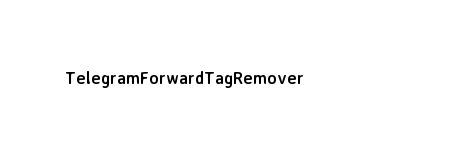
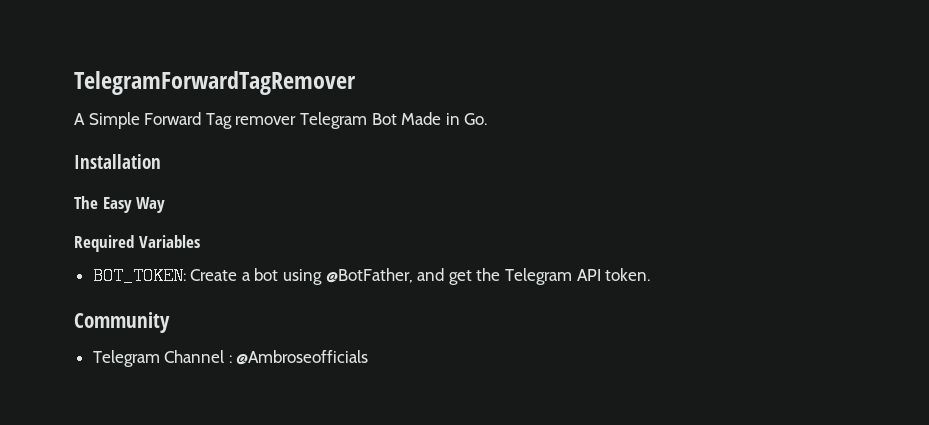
+ A Simple Forward Tag remover Telegram Bot Made in Go.
+ Installation
+ The Easy Way
+ Required Variables
+ BOT_TOKEN: Create a bot using @BotFather, and get the Telegram API token.
+ Community
+ Telegram Channel : @Ambroseofficials

